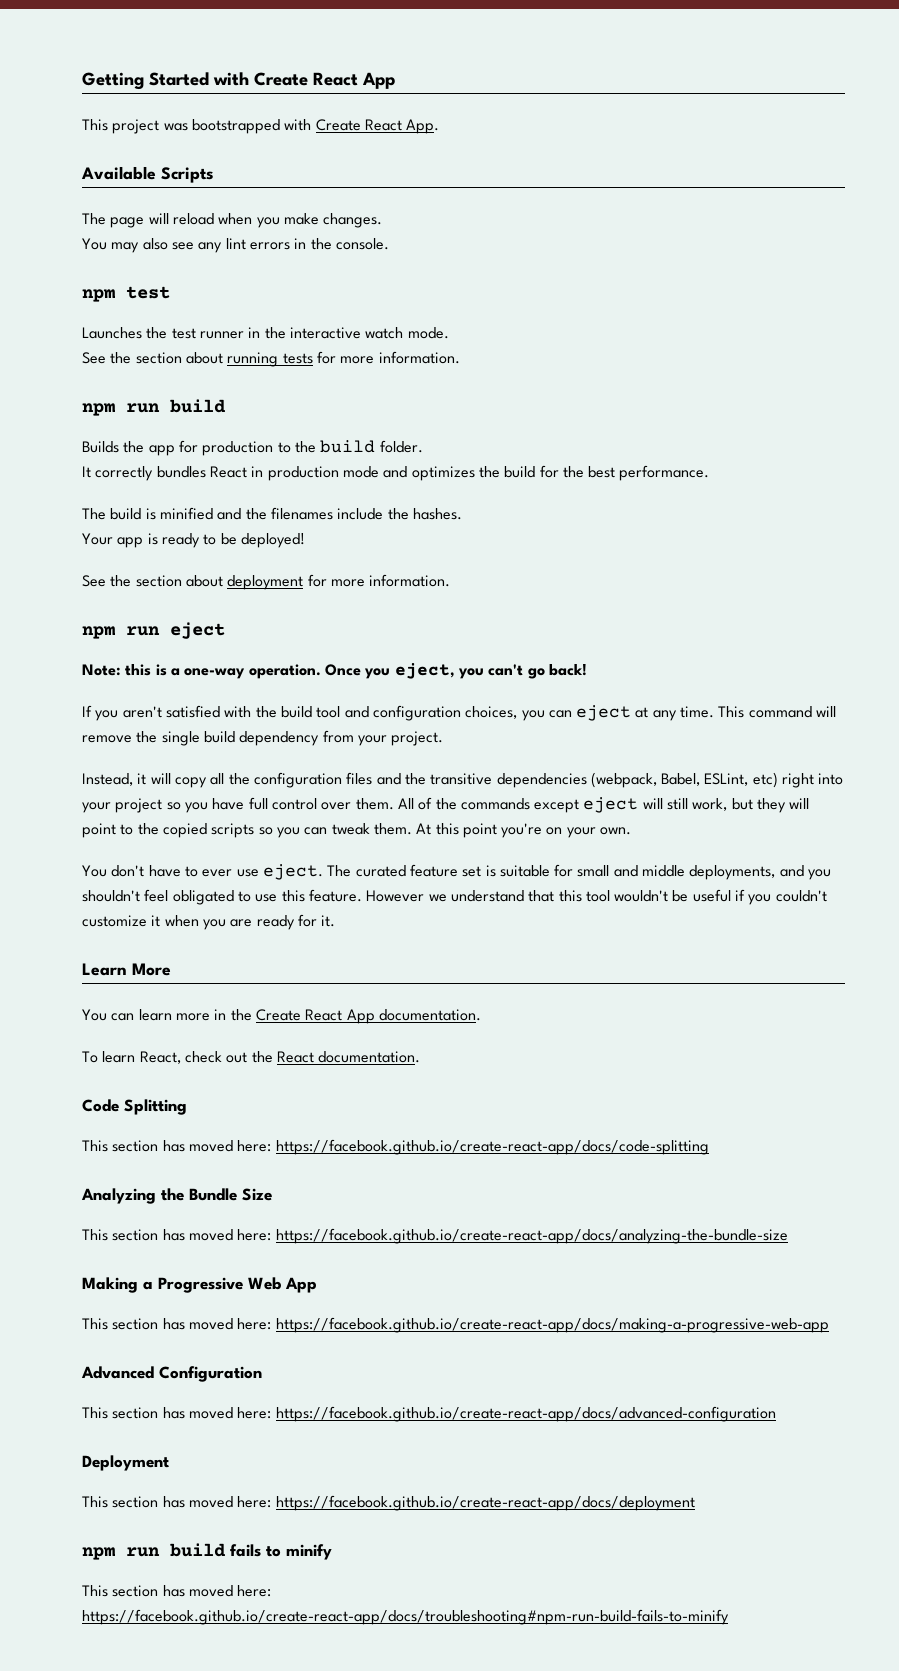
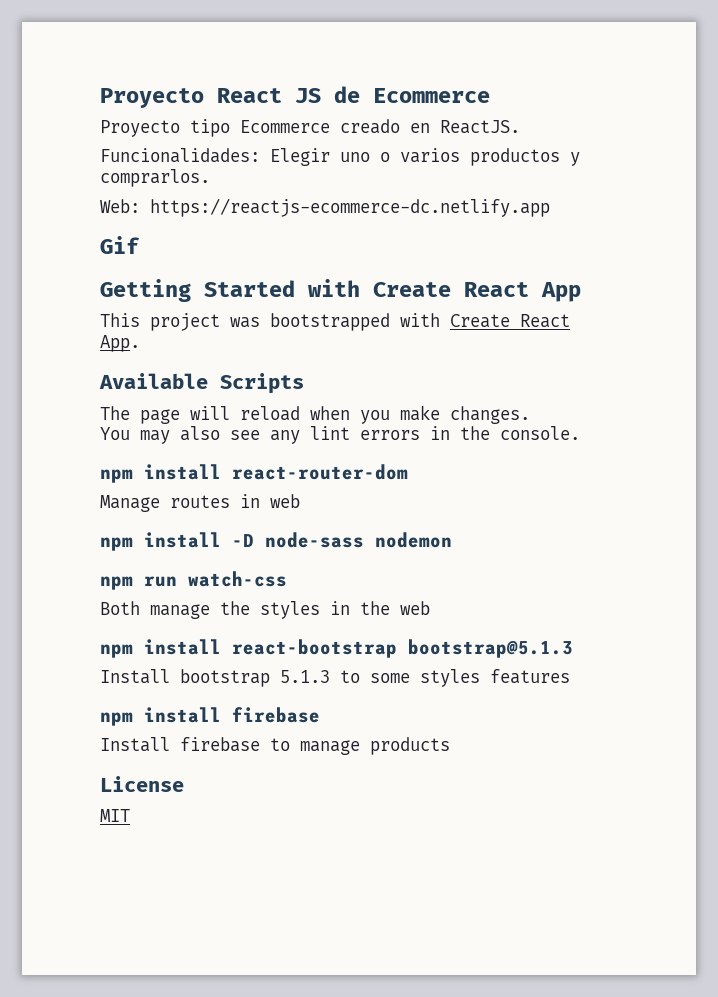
+ Proyecto React JS de Ecommerce
+ Proyecto tipo Ecommerce creado en ReactJS.
+ Funcionalidades: Elegir uno o varios productos y comprarlos.
+ Web: https://reactjs-ecommerce-dc.netlify.app
+ Gif
- npm test
- Launches the test runner in the interactive watch mode.
- See the section about running tests for more information.
- npm run build
- Builds the app for production to the build folder.
- It correctly bundles React in production mode and optimizes the build for the best performance.
- The build is minified and the filenames include the hashes.
- Your app is ready to be deployed!
- See the section about deployment for more information.
- npm run eject
- Note: this is a one-way operation. Once you eject, you can't go back!
- If you aren't satisfied with the build tool and configuration choices, you can eject at any time. This command will remove the single build dependency from your project.
- Instead, it will copy all the configuration files and the transitive dependencies (webpack, Babel, ESLint, etc) right into your project so you have full control over them. All of the commands except eject will still work, but they will point to the copied scripts so you can tweak them. At this point you're on your own.
- You don't have to ever use eject. The curated feature set is suitable for small and middle deployments, and you shouldn't feel obligated to use this feature. However we understand that this tool wouldn't be useful if you couldn't customize it when you are ready for it.
- Learn More
- You can learn more in the Create React App documentation.
- To learn React, check out the React documentation.
- Code Splitting
- This section has moved here: https://facebook.github.io/create-react-app/docs/code-splitting
- Analyzing the Bundle Size
- This section has moved here: https://facebook.github.io/create-react-app/docs/analyzing-the-bundle-size
- Making a Progressive Web App
- This section has moved here: https://facebook.github.io/create-react-app/docs/making-a-progressive-web-app
- Advanced Configuration
- This section has moved here: https://facebook.github.io/create-react-app/docs/advanced-configuration
- Deployment
- This section has moved here: https://facebook.github.io/create-react-app/docs/deployment
- npm run build fails to minify
- This section has moved here: https://facebook.github.io/create-react-app/docs/troubleshooting#npm-run-build-fails-to-minify
+ npm install react-router-dom
+ Manage routes in web
+ npm install -D node-sass nodemon
+ npm run watch-css
+ Both manage the styles in the web
+ npm install react-bootstrap bootstrap@5.1.3
+ Install bootstrap 5.1.3 to some styles features
+ npm install firebase
+ Install firebase to manage products
+ License
+ MIT

